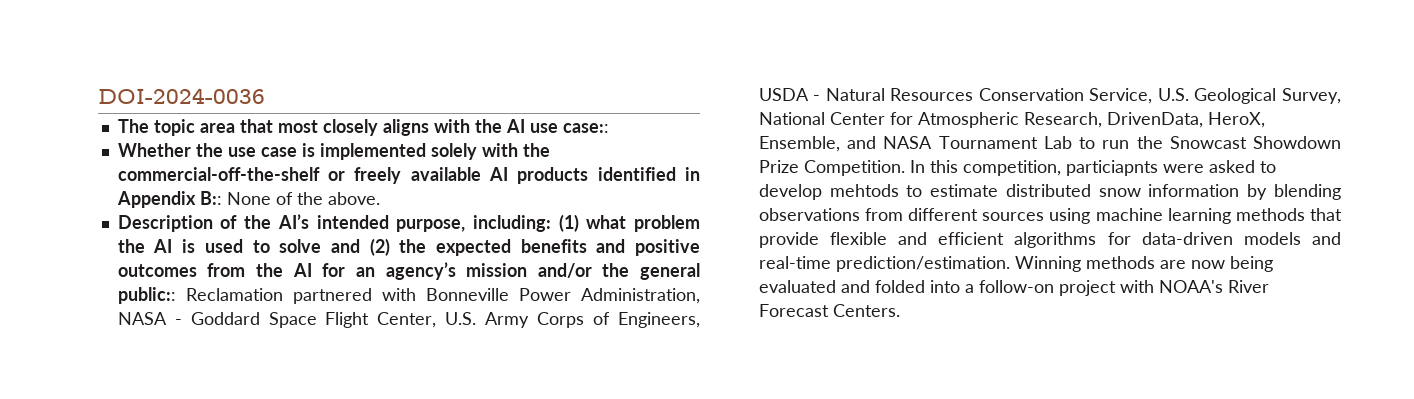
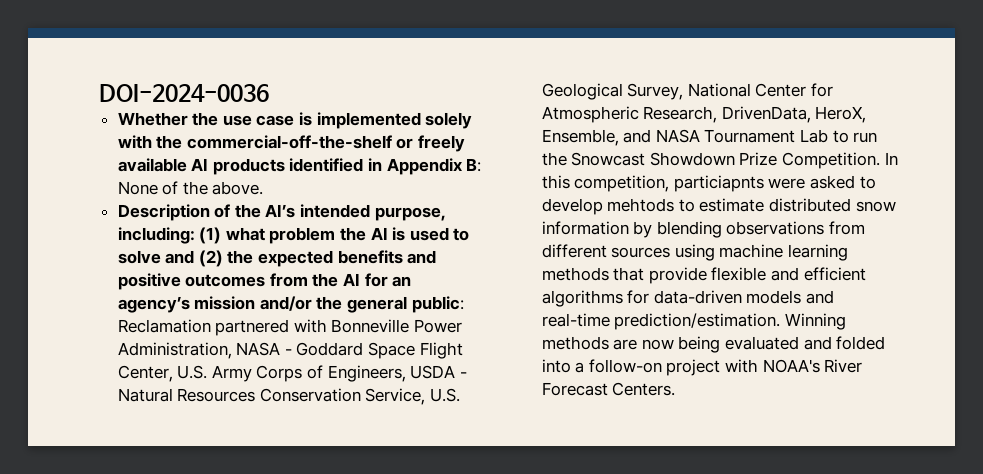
- The topic area that most closely aligns with the AI use case::
- Whether the use case is implemented solely with the commercial-off-the-shelf or freely available AI products identified in Appendix B:: None of the above.
+ Whether the use case is implemented solely with the commercial-off-the-shelf or freely available AI products identified in Appendix B: None of the above.
- (1) what problem the AI is used to solve and (2) the expected benefits and positive outcomes from the AI for an agency’s mission and/or the general public::
+ (1) what problem the AI is used to solve and (2) the expected benefits and positive outcomes from the AI for an agency’s mission and/or the general public:

